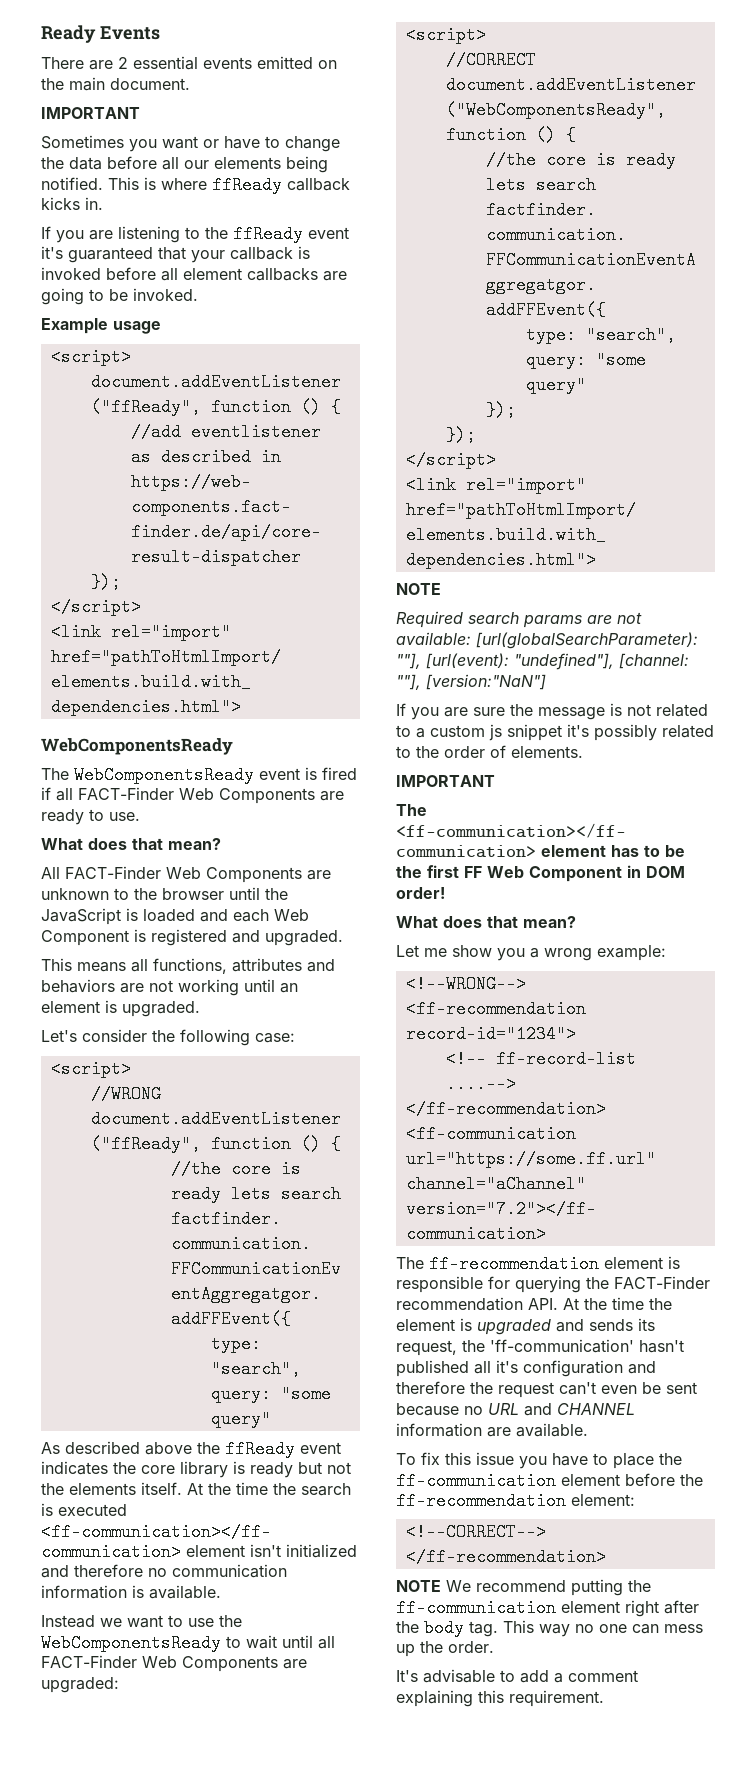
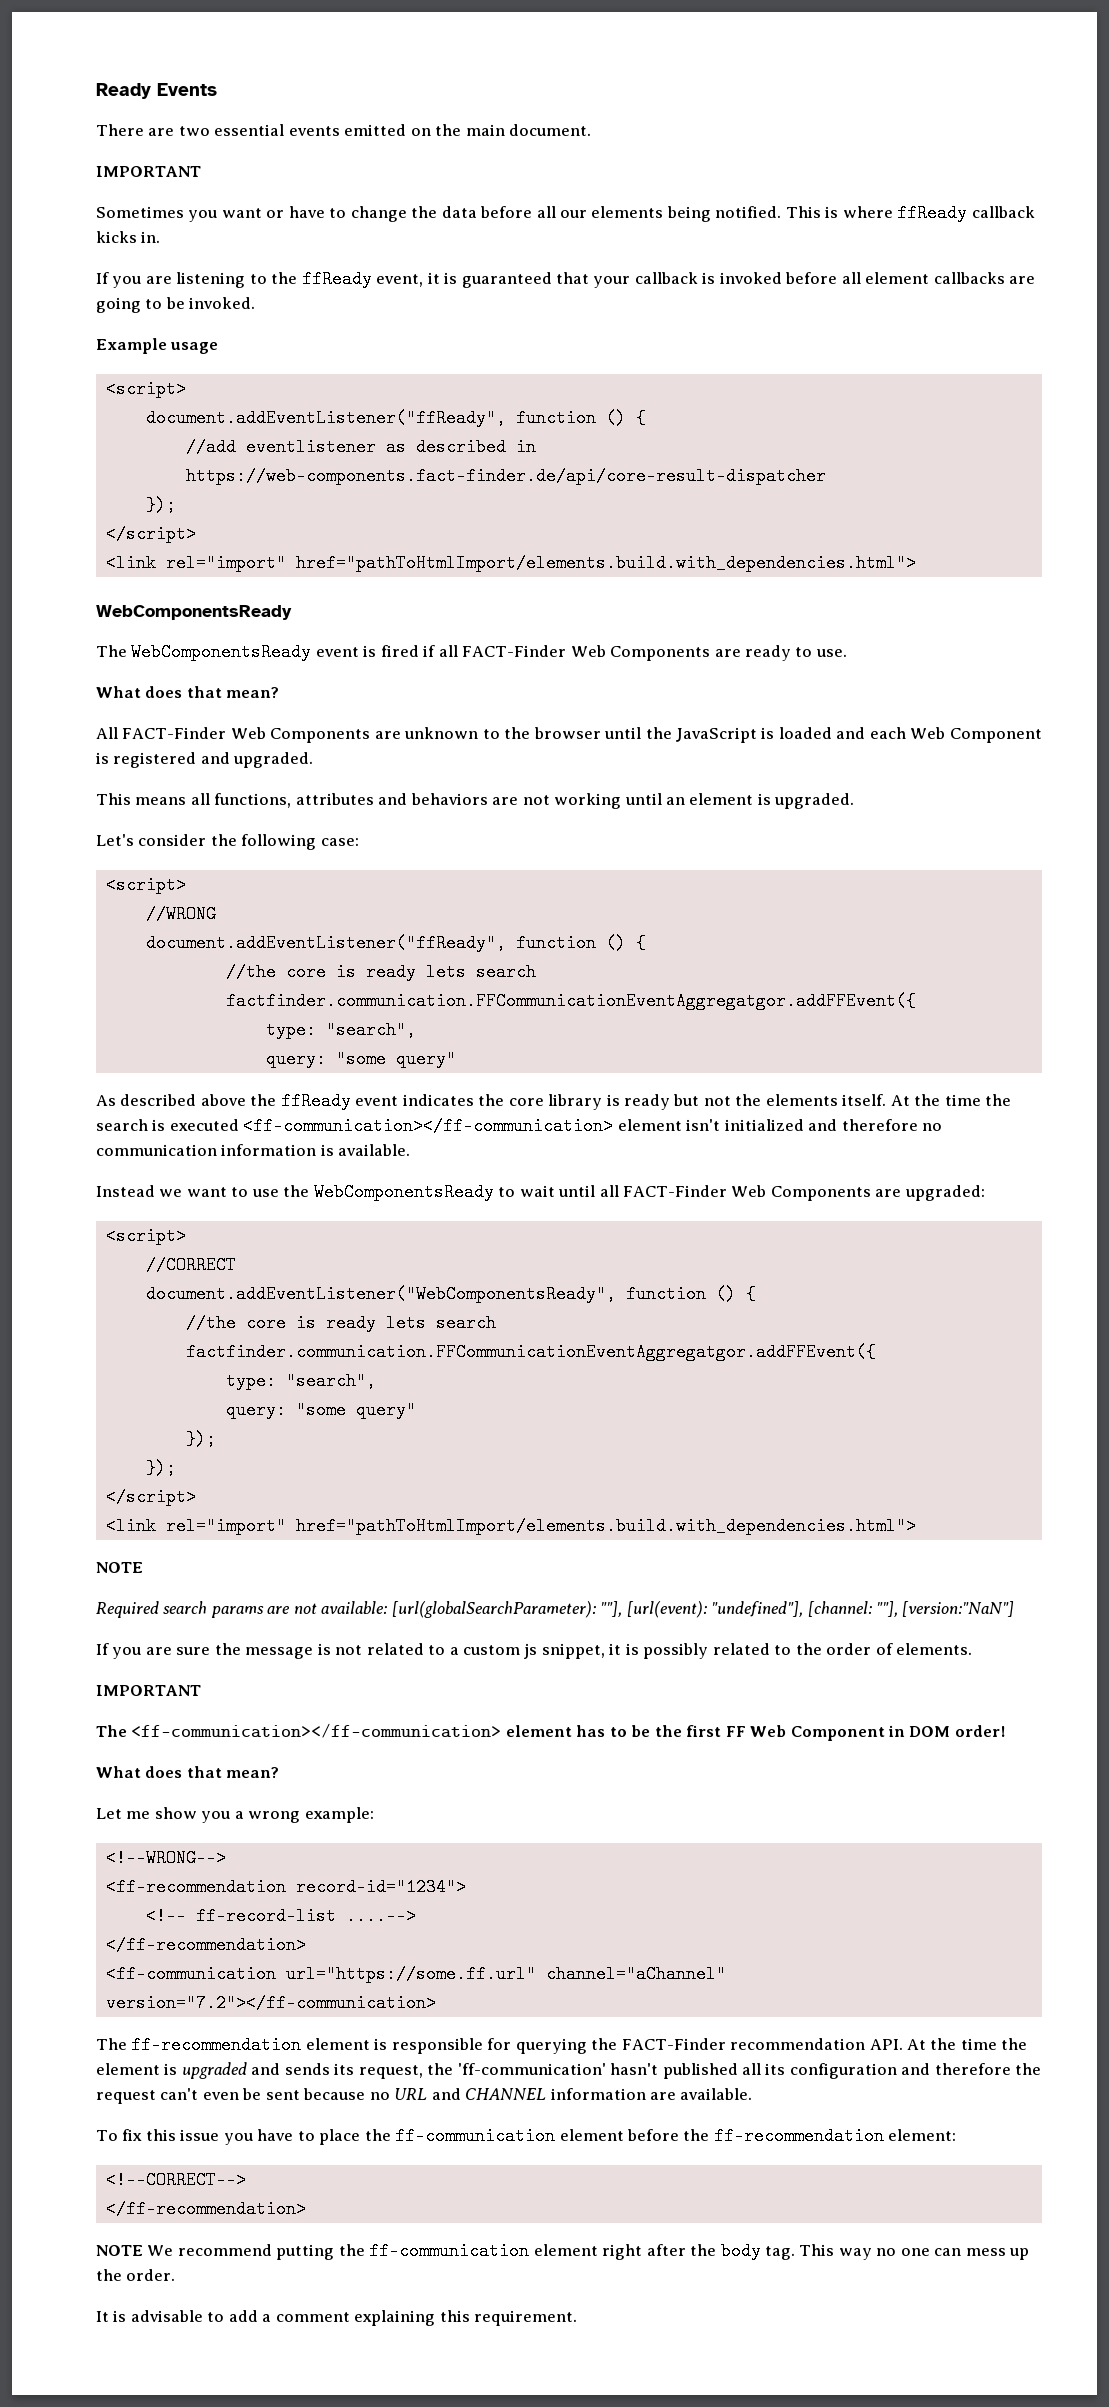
- There are 2 essential events emitted on the main document.
+ There are two essential events emitted on the main document.
- If you are listening to the ffReady event it's guaranteed that your callback is invoked before all element callbacks are going to be invoked.
+ If you are listening to the ffReady event, it is guaranteed that your callback is invoked before all element callbacks are going to be invoked.
- If you are sure the message is not related to a custom js snippet it's possibly related to the order of elements.
+ If you are sure the message is not related to a custom js snippet, it is possibly related to the order of elements.
- The ff-recommendation element is responsible for querying the FACT-Finder recommendation API. At the time the element is upgraded and sends its request, the 'ff-communication' hasn't published all it's configuration and therefore the request can't even be sent because no URL and CHANNEL information are available.
+ The ff-recommendation element is responsible for querying the FACT-Finder recommendation API. At the time the element is upgraded and sends its request, the 'ff-communication' hasn't published all its configuration and therefore the request can't even be sent because no URL and CHANNEL information are available.
- It's advisable to add a comment explaining this requirement.
+ It is advisable to add a comment explaining this requirement.

